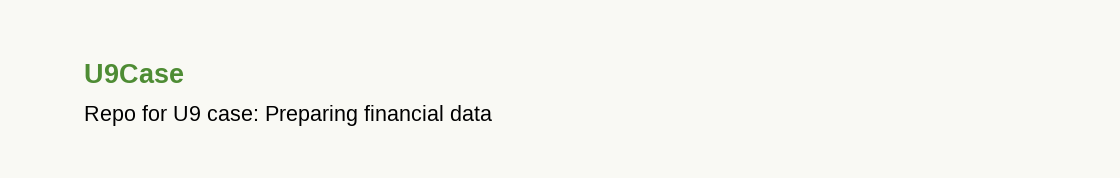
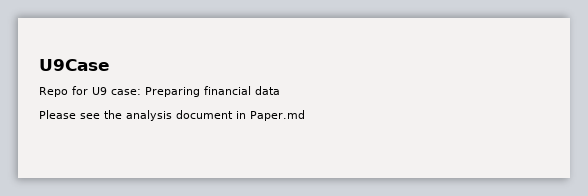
+ Please see the analysis document in Paper.md

